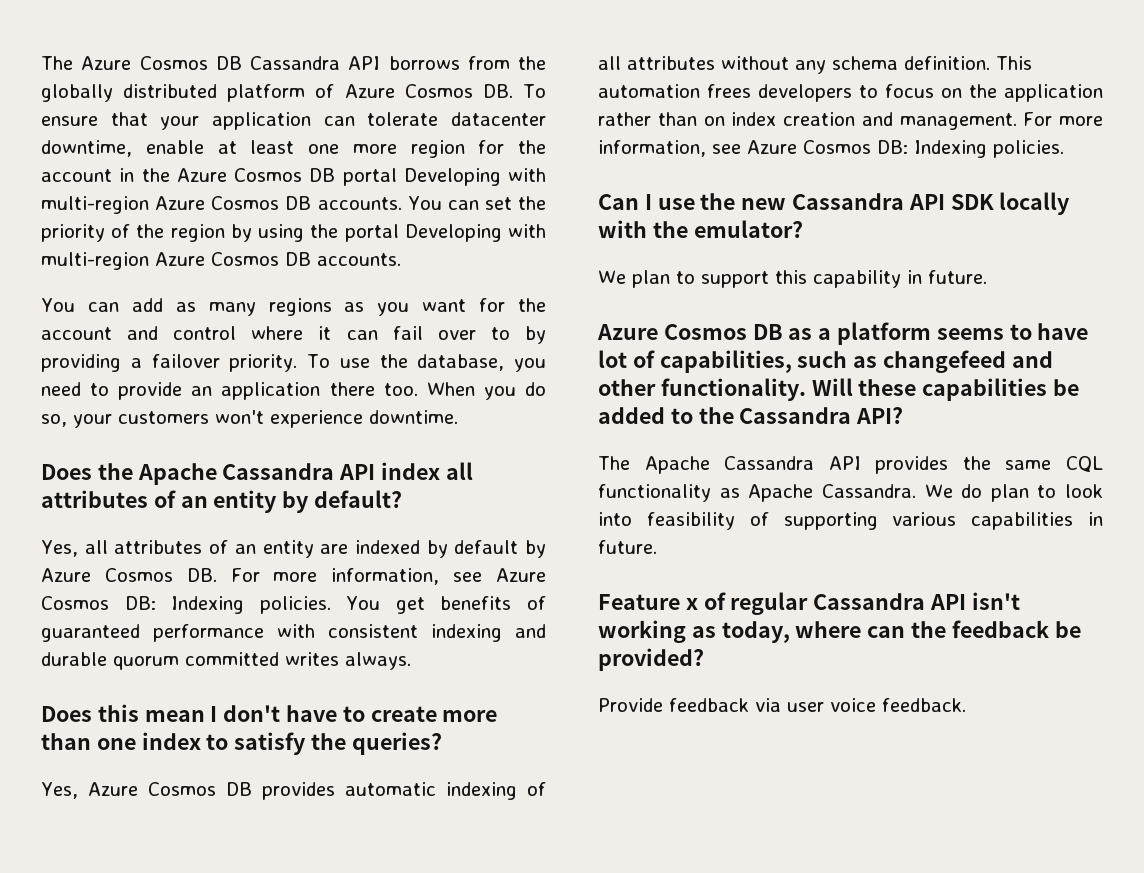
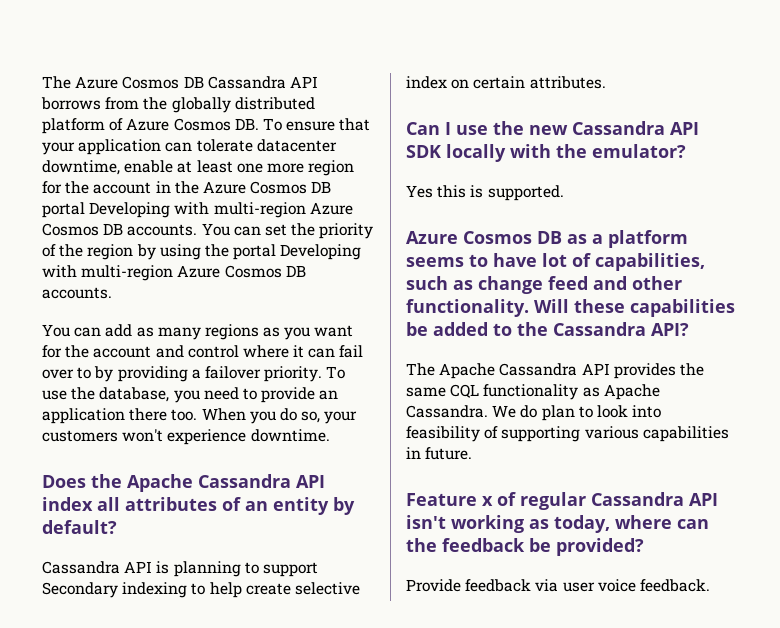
- Yes, all attributes of an entity are indexed by default by Azure Cosmos DB. For more information, see Azure Cosmos DB: Indexing policies. You get benefits of guaranteed performance with consistent indexing and durable quorum committed writes always.
- Does this mean I don't have to create more than one index to satisfy the queries?
- Yes, Azure Cosmos DB provides automatic indexing of all attributes without any schema definition. This automation frees developers to focus on the application rather than on index creation and management. For more information, see Azure Cosmos DB: Indexing policies.
+ Cassandra API is planning to support Secondary indexing to help create selective index on certain attributes.
- We plan to support this capability in future.
+ Yes this is supported.
- Azure Cosmos DB as a platform seems to have lot of capabilities, such as changefeed and other functionality.
+ Azure Cosmos DB as a platform seems to have lot of capabilities, such as change feed and other functionality.

